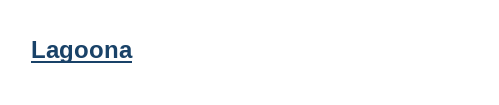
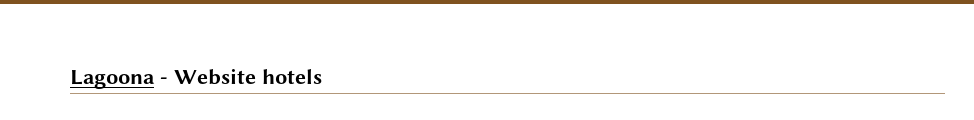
- Lagoona
+ Lagoona - Website hotels

